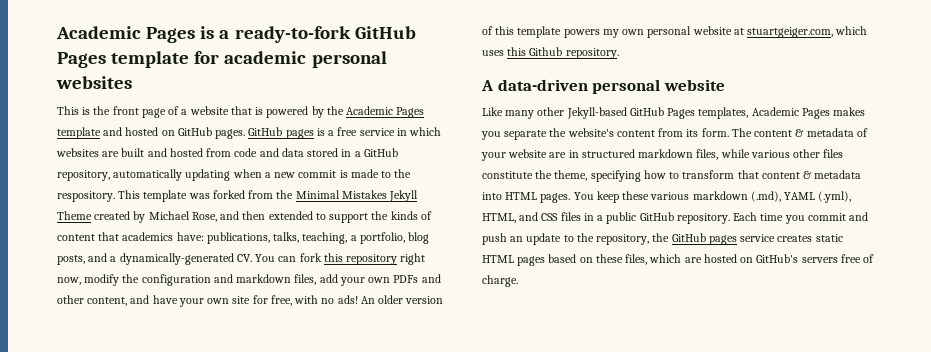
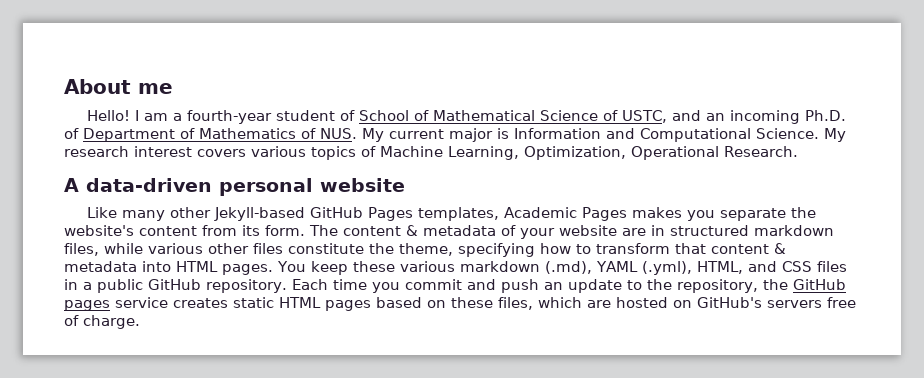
- Academic Pages is a ready-to-fork GitHub Pages template for academic personal websites
- This is the front page of a website that is powered by the Academic Pages template and hosted on GitHub pages. GitHub pages is a free service in which websites are built and hosted from code and data stored in a GitHub repository, automatically updating when a new commit is made to the respository. This template was forked from the Minimal Mistakes Jekyll Theme created by Michael Rose, and then extended to support the kinds of content that academics have: publications, talks, teaching, a portfolio, blog posts, and a dynamically-generated CV. You can fork this repository right now, modify the configuration and markdown files, add your own PDFs and other content, and have your own site for free, with no ads! An older version of this template powers my own personal website at stuartgeiger.com, which uses this Github repository.
+ About me
+ Hello! I am a fourth-year student of School of Mathematical Science of USTC, and an incoming Ph.D. of Department of Mathematics of NUS. My current major is Information and Computational Science. My research interest covers various topics of Machine Learning, Optimization, Operational Research.

